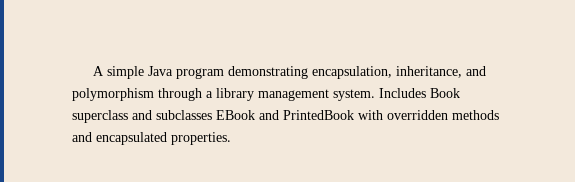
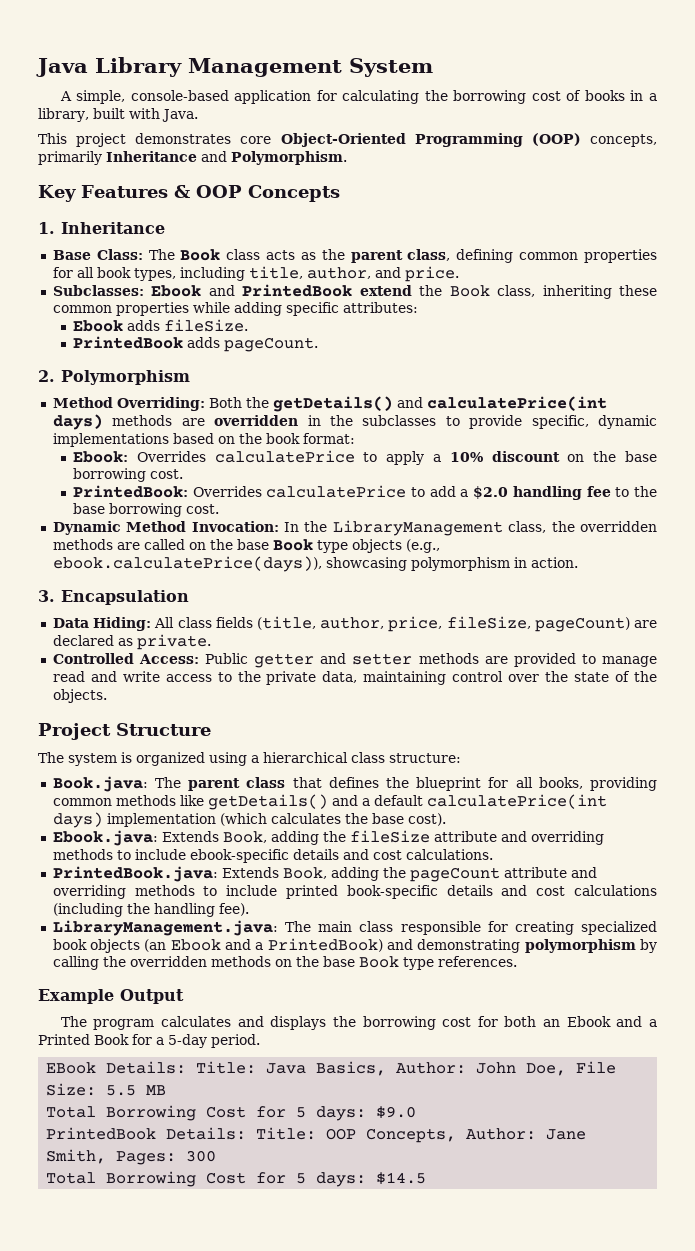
- A simple Java program demonstrating encapsulation, inheritance, and polymorphism through a library management system. Includes Book superclass and subclasses EBook and PrintedBook with overridden methods and encapsulated properties.
+ Java Library Management System
+ A simple, console-based application for calculating the borrowing cost of books in a library, built with Java.
+ This project demonstrates core Object-Oriented Programming (OOP) concepts, primarily Inheritance and Polymorphism.
+ Key Features & OOP Concepts
+ 1. Inheritance
+ Base Class: The Book class acts as the parent class, defining common properties for all book types, including title, author, and price.
+ Subclasses: Ebook and PrintedBook extend the Book class, inheriting these common properties while adding specific attributes:
+ Ebook adds fileSize.
+ PrintedBook adds pageCount.
+ 2. Polymorphism
+ Method Overriding: Both the getDetails() and calculatePrice(int days) methods are overridden in the subclasses to provide specific, dynamic implementations based on the book format:
+ Ebook: Overrides calculatePrice to apply a 10% discount on the base borrowing cost.
+ PrintedBook: Overrides calculatePrice to add a $2.0 handling fee to the base borrowing cost.
+ Dynamic Method Invocation: In the LibraryManagement class, the overridden methods are called on the base Book type objects (e.g., ebook.calculatePrice(days)), showcasing polymorphism in action.
+ 3. Encapsulation
+ Data Hiding: All class fields (title, author, price, fileSize, pageCount) are declared as private.
+ Controlled Access: Public getter and setter methods are provided to manage read and write access to the private data, maintaining control over the state of the objects.
+ Project Structure
+ The system is organized using a hierarchical class structure:
+ Book.java: The parent class that defines the blueprint for all books, providing common methods like getDetails() and a default calculatePrice(int days) implementation (which calculates the base cost).
+ Ebook.java: Extends Book, adding the fileSize attribute and overriding methods to include ebook-specific details and cost calculations.
+ PrintedBook.java: Extends Book, adding the pageCount attribute and overriding methods to include printed book-specific details and cost calculations (including the handling fee).
+ LibraryManagement.java: The main class responsible for creating specialized book objects (an Ebook and a PrintedBook) and demonstrating polymorphism by calling the overridden methods on the base Book type references.
+ Example Output
+ The program calculates and displays the borrowing cost for both an Ebook and a Printed Book for a 5-day period.
+ EBook Details: Title: Java Basics, Author: John Doe, File Size: 5.5 MB
+ Total Borrowing Cost for 5 days: $9.0
+ PrintedBook Details: Title: OOP Concepts, Author: Jane Smith, Pages: 300
+ Total Borrowing Cost for 5 days: $14.5

